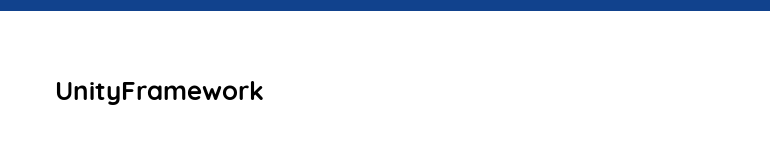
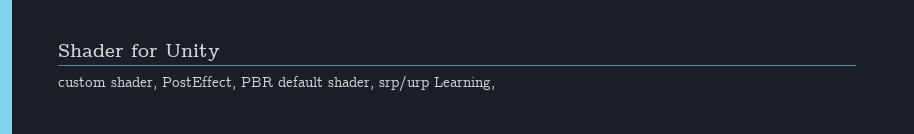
- UnityFramework
+ Shader for Unity
+ custom shader, PostEffect, PBR default shader, srp/urp Learning,

